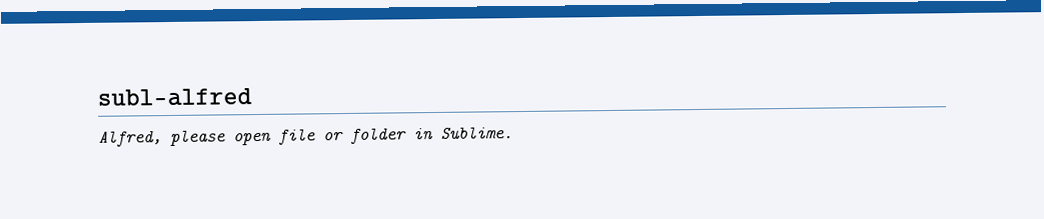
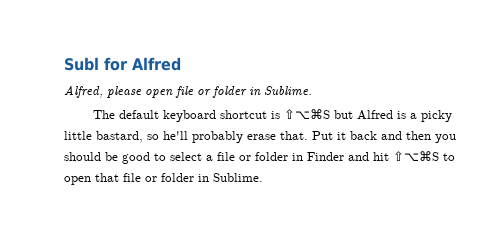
- subl-alfred
+ Subl for Alfred
+ The default keyboard shortcut is ⇧⌥⌘S but Alfred is a picky little bastard, so he'll probably erase that. Put it back and then you should be good to select a file or folder in Finder and hit ⇧⌥⌘S to open that file or folder in Sublime.

